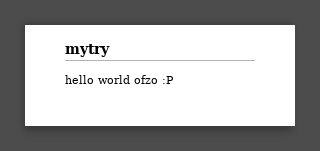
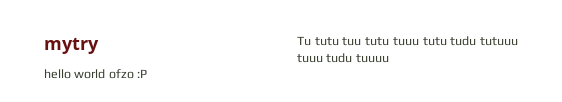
+ Tu tutu tuu tutu tuuu tutu tudu tutuuu tuuu tudu tuuuu

